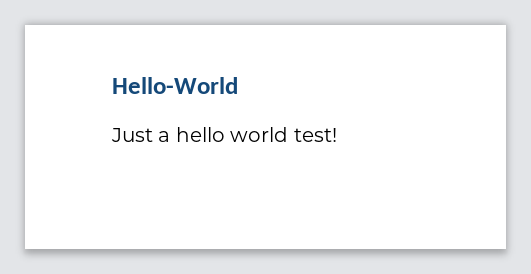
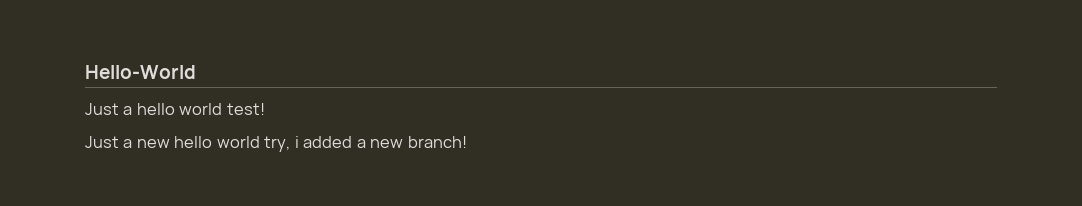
+ Just a new hello world try, i added a new branch!

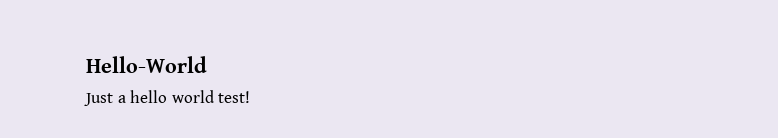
- Just a new hello world try, i added a new branch!

